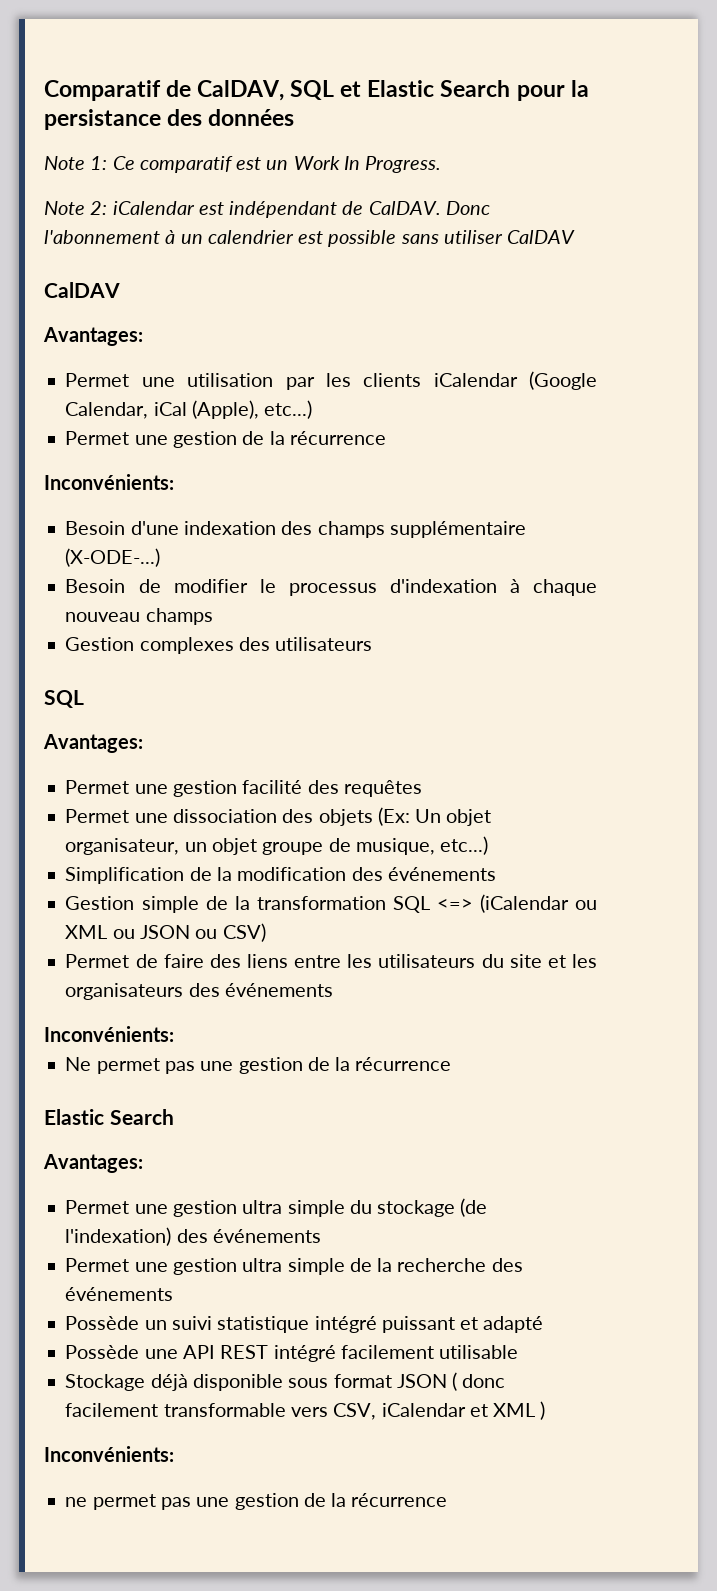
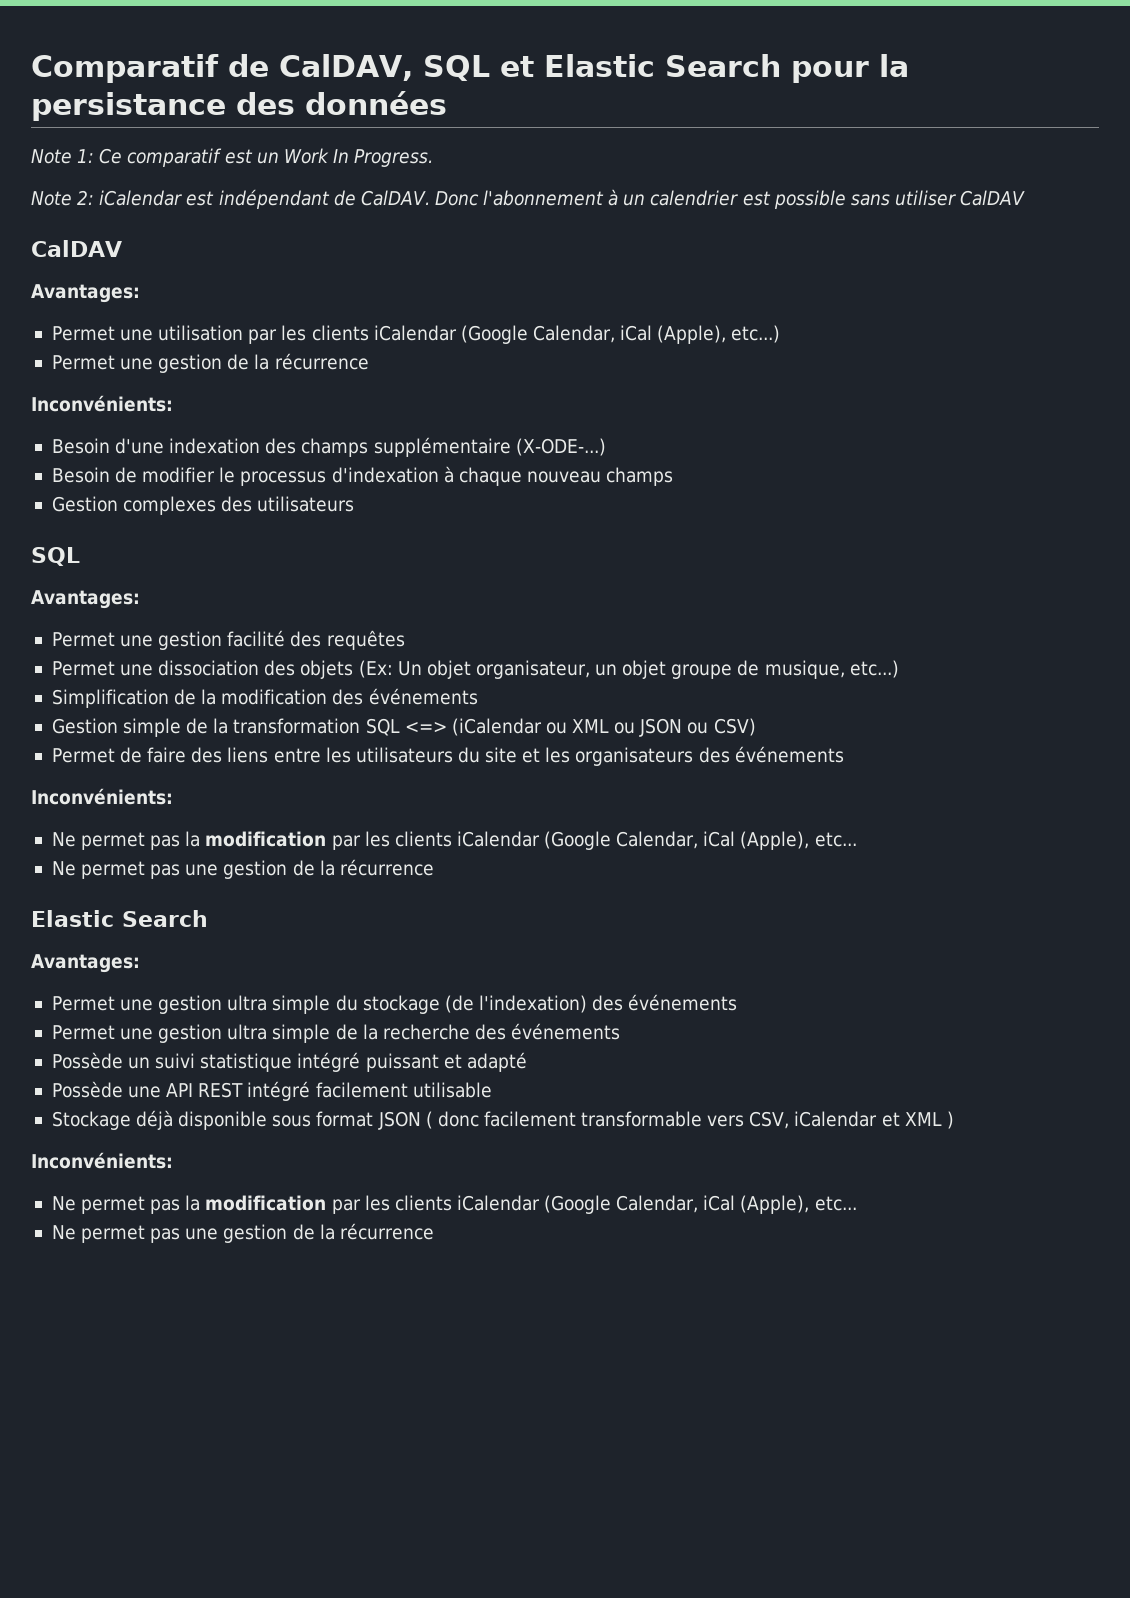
  Permet de faire des liens entre les utilisateurs du site et les organisateurs des événements
  Inconvénients:
+ Ne permet pas la modification par les clients iCalendar (Google Calendar, iCal (Apple), etc...
  Stockage déjà disponible sous format JSON ( donc facilement transformable vers CSV, iCalendar et XML )
  Inconvénients:
- ne permet pas une gestion de la récurrence
+ Ne permet pas la modification par les clients iCalendar (Google Calendar, iCal (Apple), etc...
+ Ne permet pas une gestion de la récurrence

